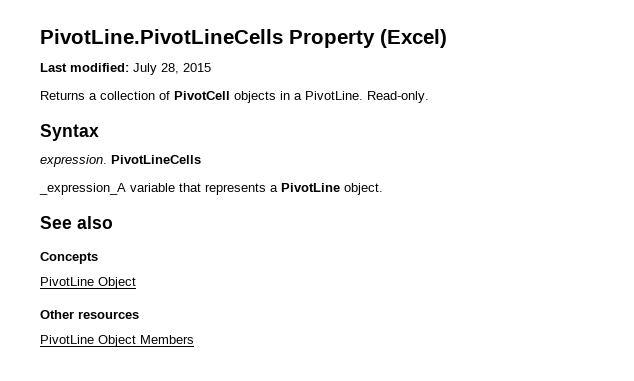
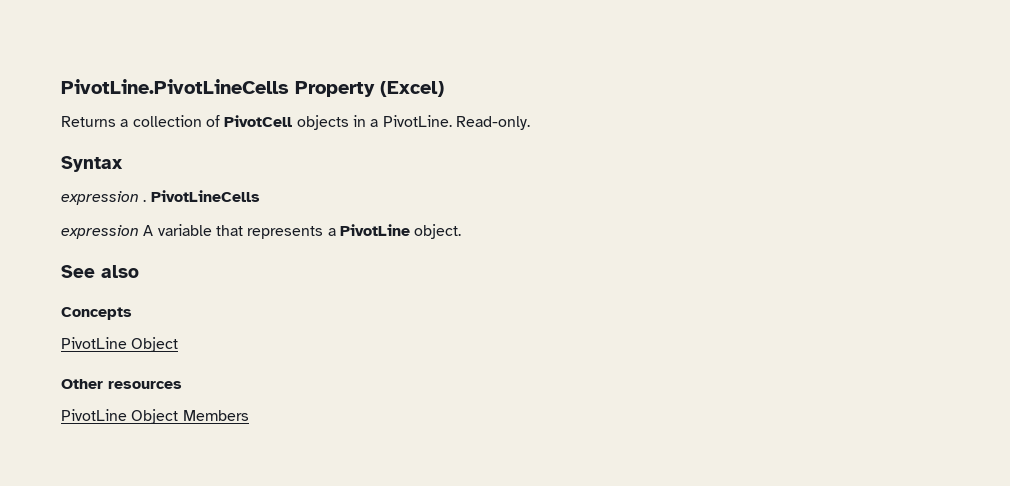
- Last modified: July 28, 2015
- expression.
+ expression .
- _expression_A variable that represents a PivotLine object.
+ expression A variable that represents a PivotLine object.

